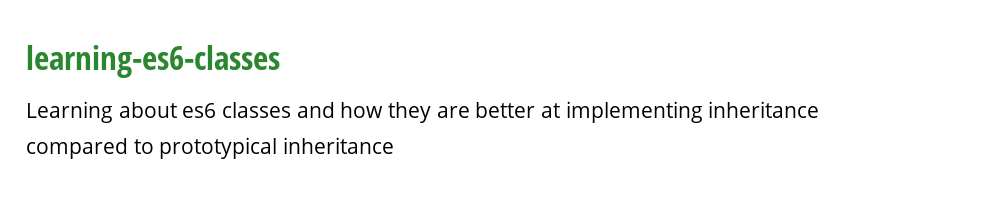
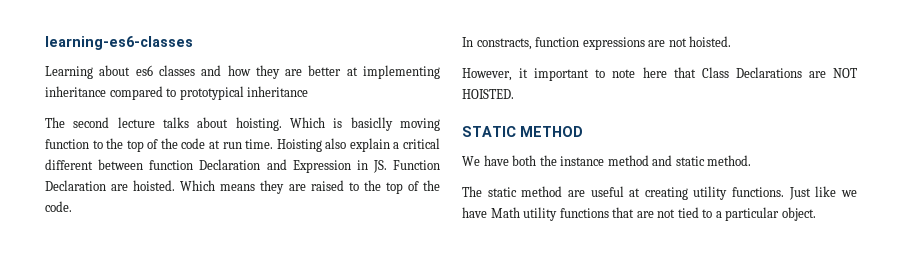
+ The second lecture talks about hoisting. Which is basiclly moving function to the top of the code at run time. Hoisting also explain a critical different between function Declaration and Expression in JS. Function Declaration are hoisted. Which means they are raised to the top of the code.
+ In constracts, function expressions are not hoisted.
+ However, it important to note here that Class Declarations are NOT HOISTED.
+ STATIC METHOD
+ We have both the instance method and static method.
+ The static method are useful at creating utility functions. Just like we have Math utility functions that are not tied to a particular object.

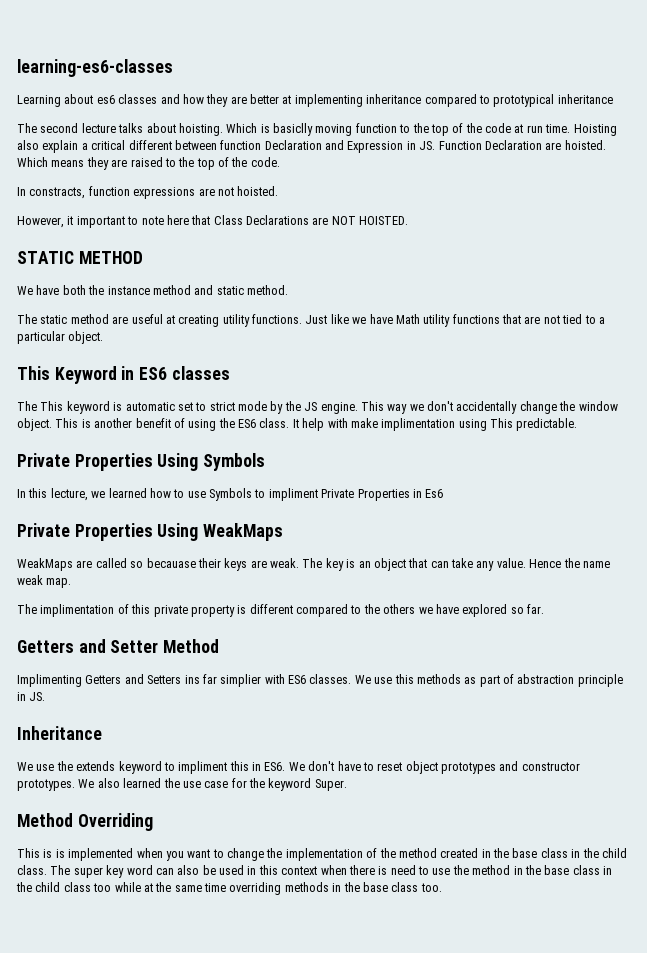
+ This Keyword in ES6 classes
+ The This keyword is automatic set to strict mode by the JS engine. This way we don't accidentally change the window object. This is another benefit of using the ES6 class. It help with make implimentation using This predictable.
+ Private Properties Using Symbols
+ In this lecture, we learned how to use Symbols to impliment Private Properties in Es6
+ Private Properties Using WeakMaps
+ WeakMaps are called so becauase their keys are weak. The key is an object that can take any value. Hence the name weak map.
+ The implimentation of this private property is different compared to the others we have explored so far.
+ Getters and Setter Method
+ Implimenting Getters and Setters ins far simplier with ES6 classes. We use this methods as part of abstraction principle in JS.
+ Inheritance
+ We use the extends keyword to impliment this in ES6. We don't have to reset object prototypes and constructor prototypes. We also learned the use case for the keyword Super.
+ Method Overriding
+ This is is implemented when you want to change the implementation of the method created in the base class in the child class. The super key word can also be used in this context when there is need to use the method in the base class in the child class too while at the same time overriding methods in the base class too.

